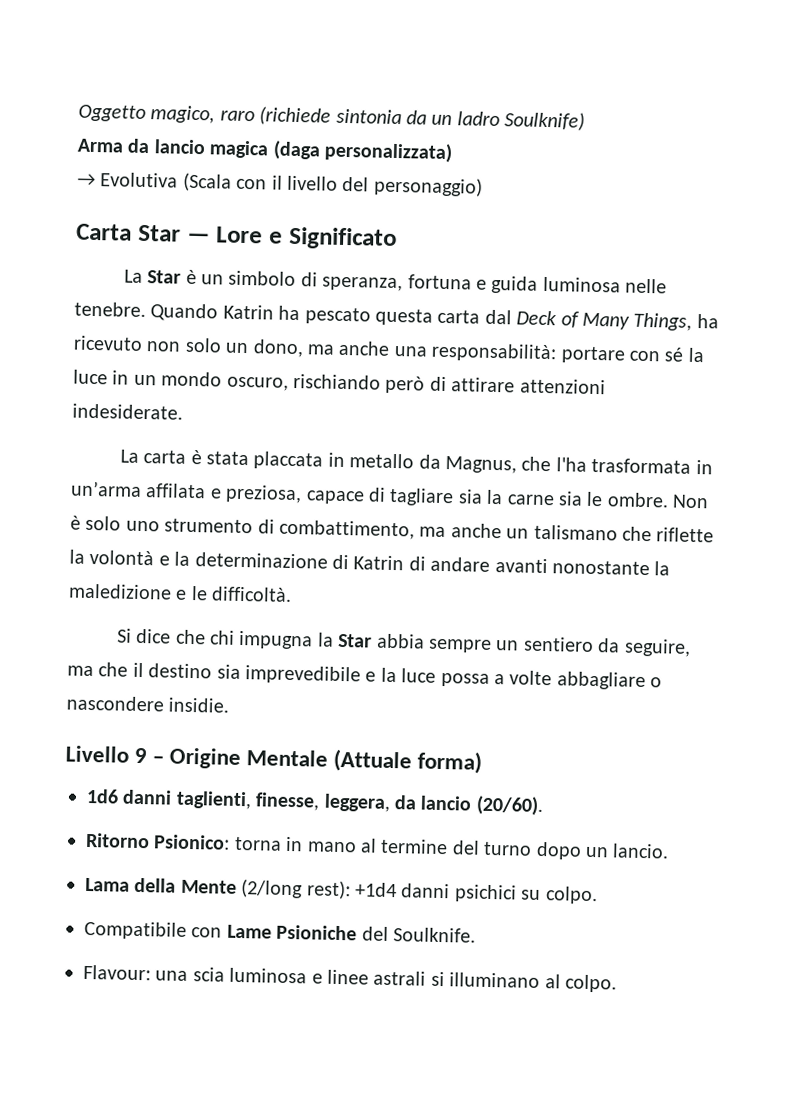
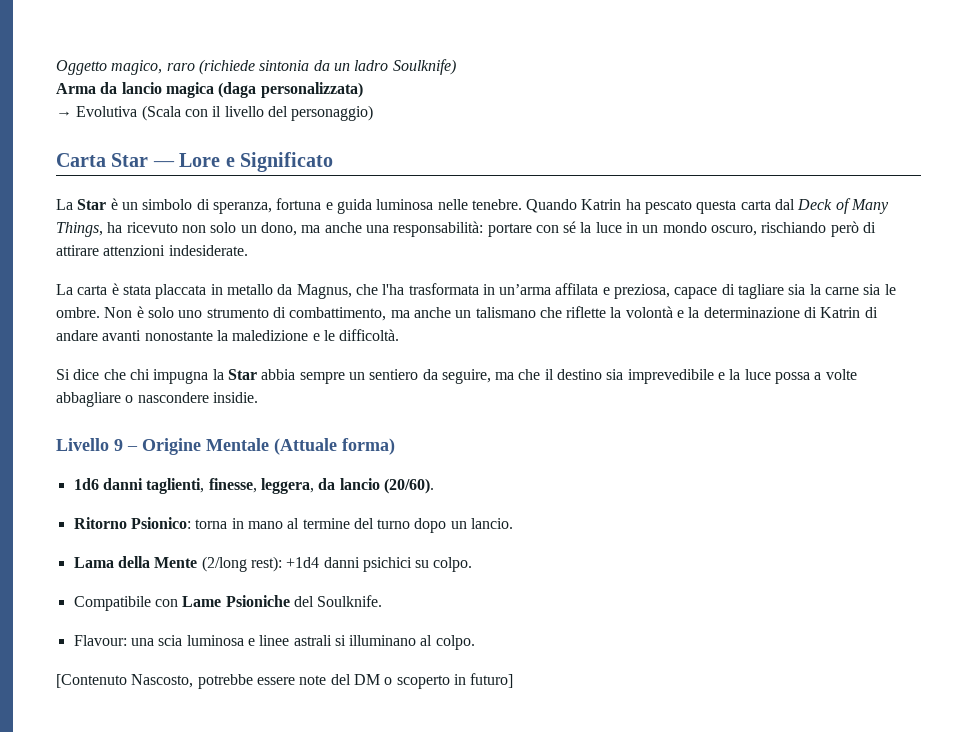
+ [Contenuto Nascosto, potrebbe essere note del DM o scoperto in futuro]

